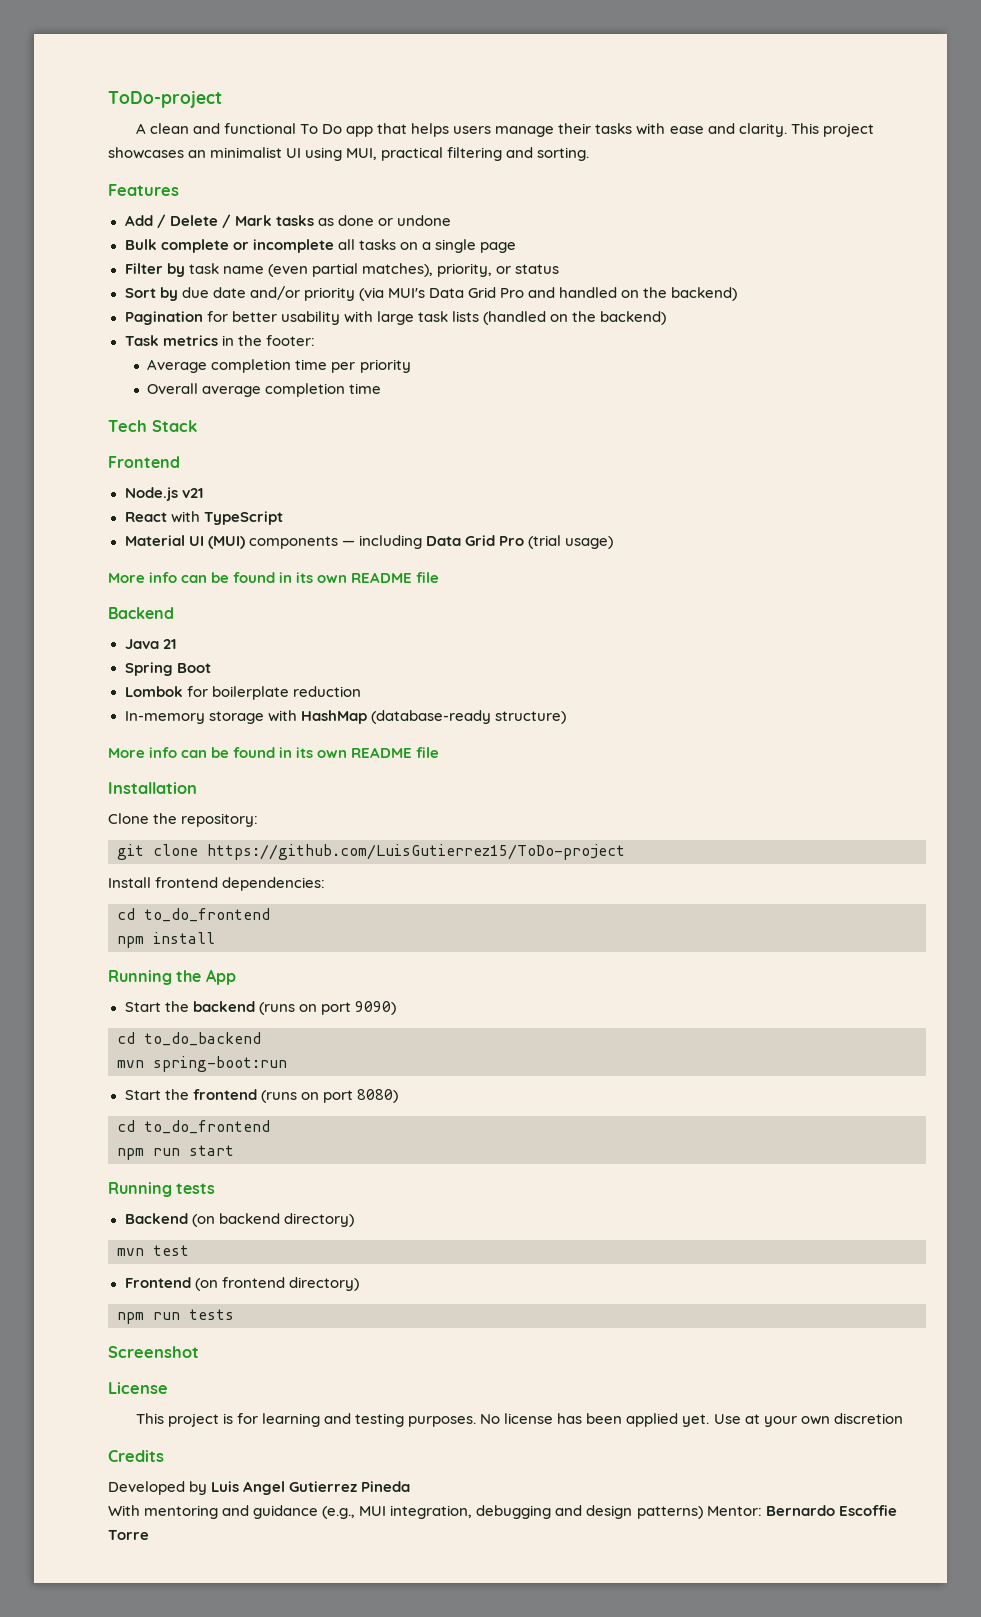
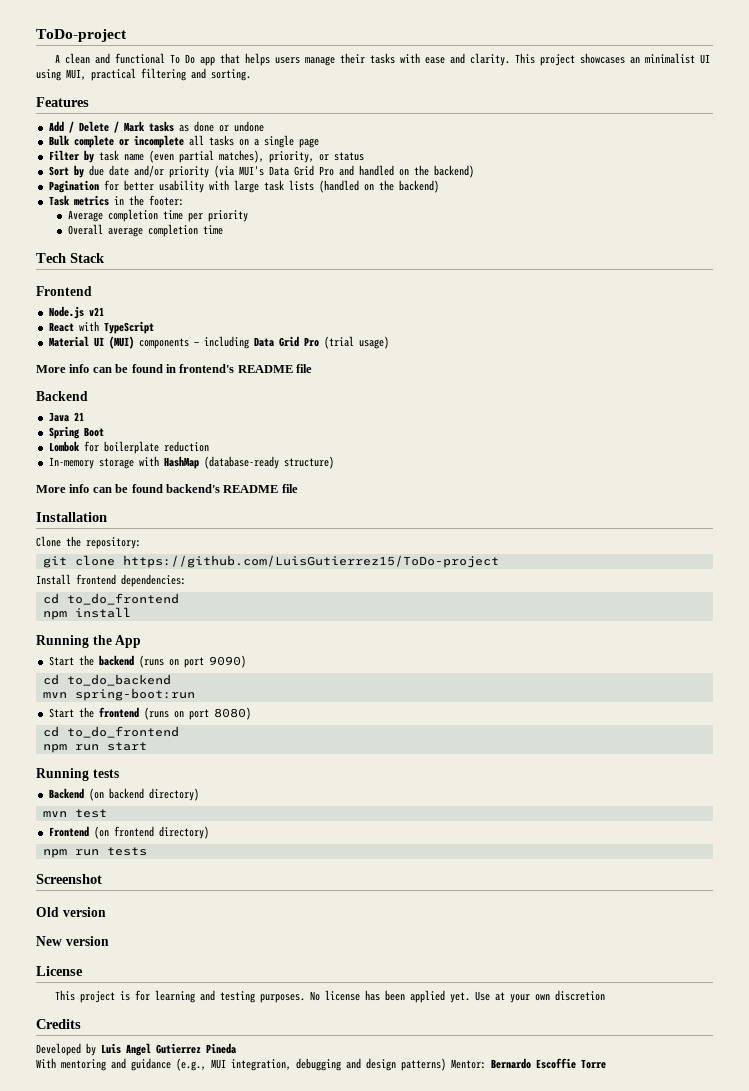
  Material UI (MUI) components — including Data Grid Pro (trial usage)
- More info can be found in its own README file
+ More info can be found in frontend's README file
  In-memory storage with HashMap (database-ready structure)
- More info can be found in its own README file
+ More info can be found backend's README file
+ Old version
+ New version

